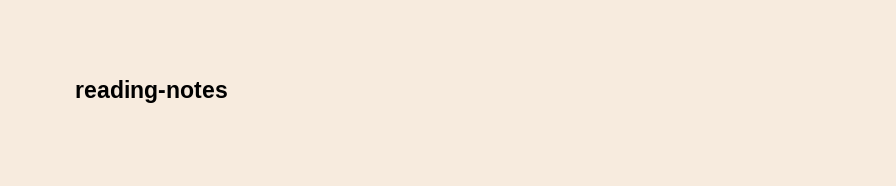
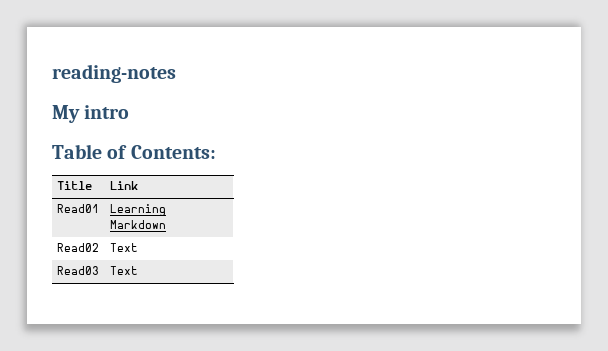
+ My intro
+ Table of Contents:
+ Title | Link
+ Read01 | Learning Markdown
+ Read02 | Text
+ Read03 | Text

